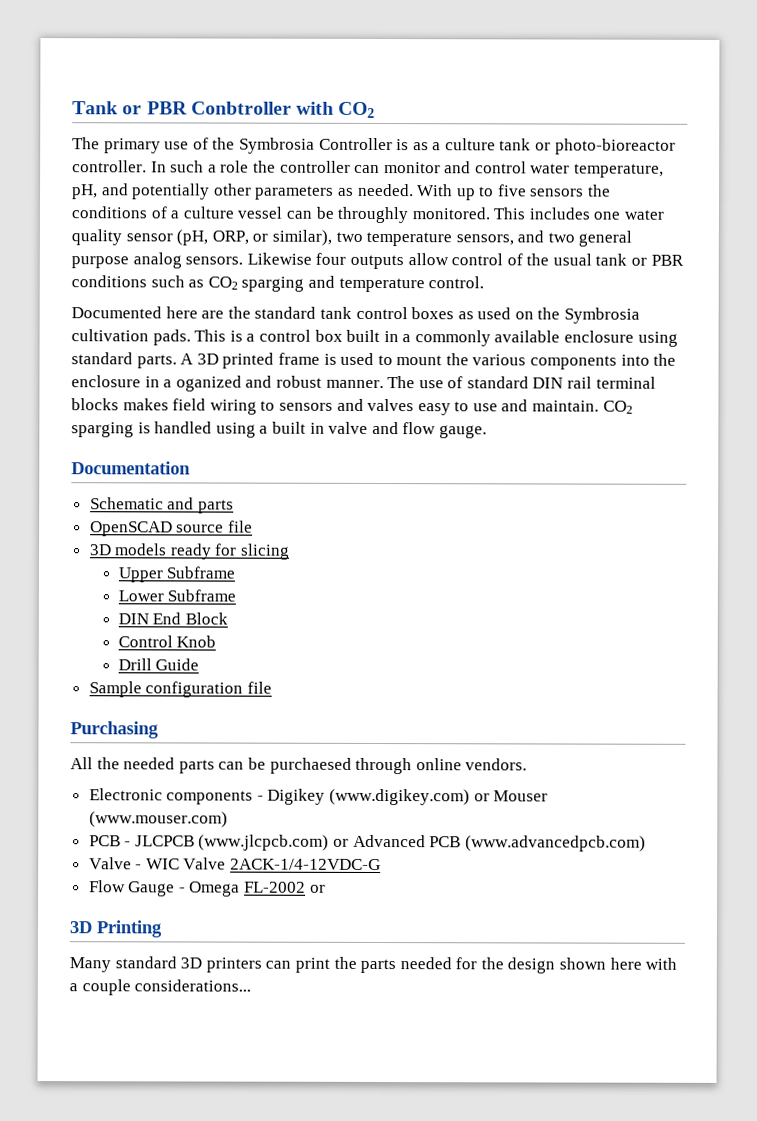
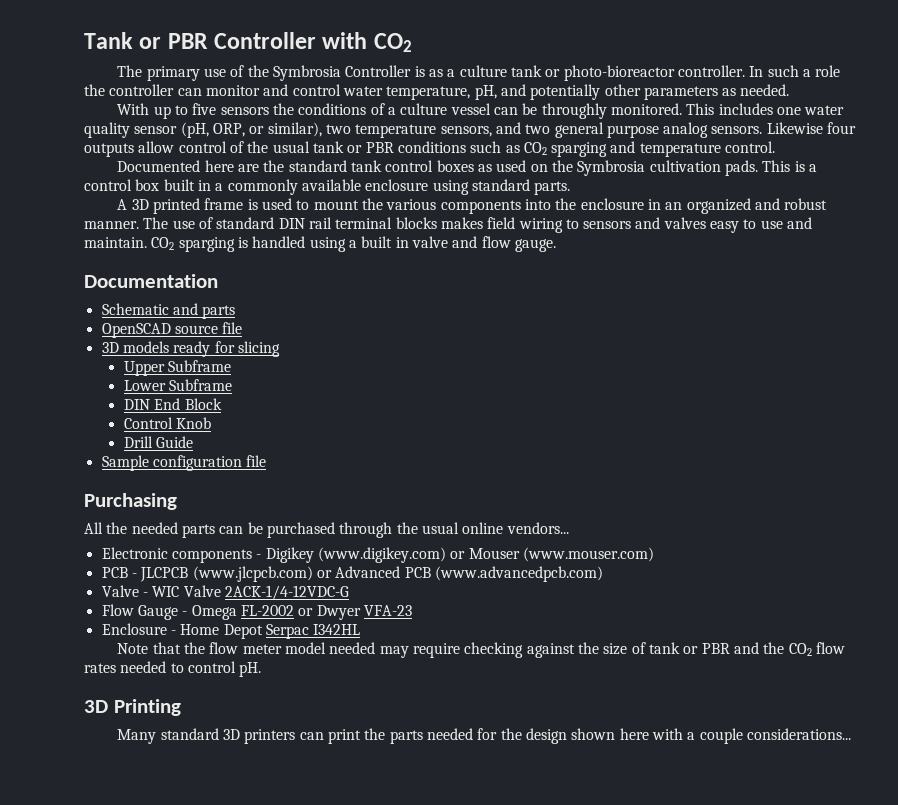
- Tank or PBR Conbtroller with CO2
+ Tank or PBR Controller with CO2
- In such a role the controller can monitor and control water temperature, pH, and potentially other parameters as needed. With up to five sensors the conditions of a culture vessel can be throughly monitored.
+ In such a role the controller can monitor and control water temperature, pH, and potentially other parameters as needed.
+ With up to five sensors the conditions of a culture vessel can be throughly monitored.
- This is a control box built in a commonly available enclosure using standard parts. A 3D printed frame is used to mount the various components into the enclosure in a oganized and robust manner.
+ This is a control box built in a commonly available enclosure using standard parts.
+ A 3D printed frame is used to mount the various components into the enclosure in an organized and robust manner.
- All the needed parts can be purchaesed through online vendors.
+ All the needed parts can be purchased through the usual online vendors...
- Flow Gauge - Omega FL-2002 or
+ Flow Gauge - Omega FL-2002 or Dwyer VFA-23
+ Enclosure - Home Depot Serpac I342HL
+ Note that the flow meter model needed may require checking against the size of tank or PBR and the CO2 flow rates needed to control pH.

